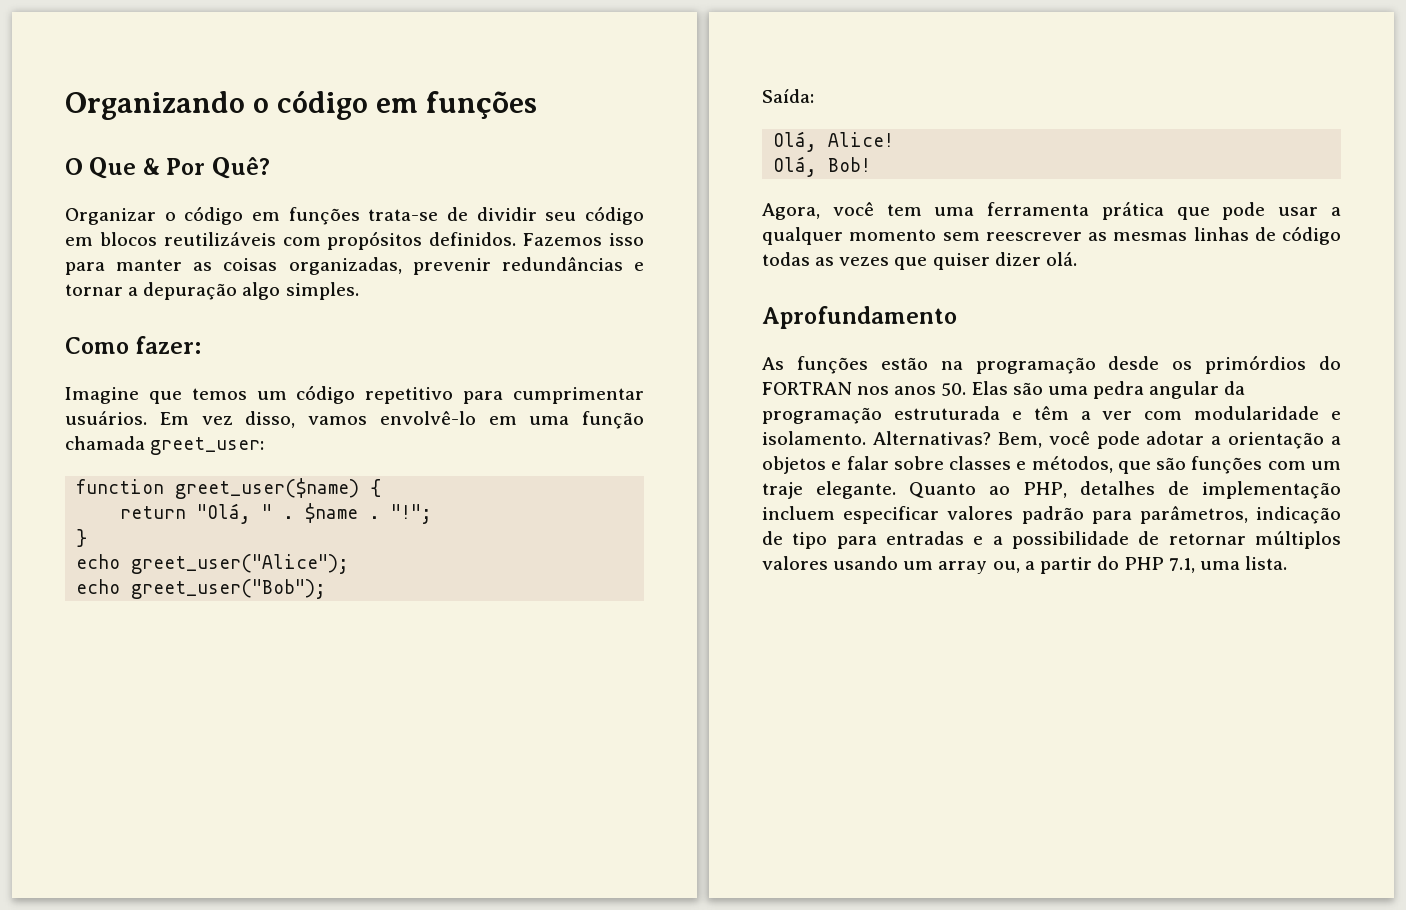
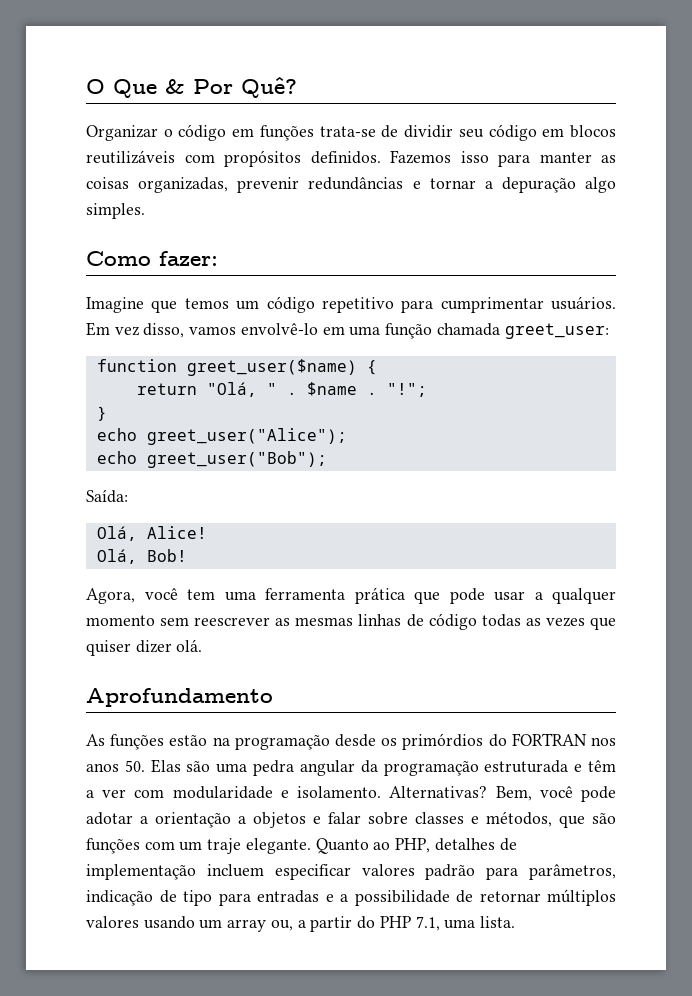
- Organizando o código em funções

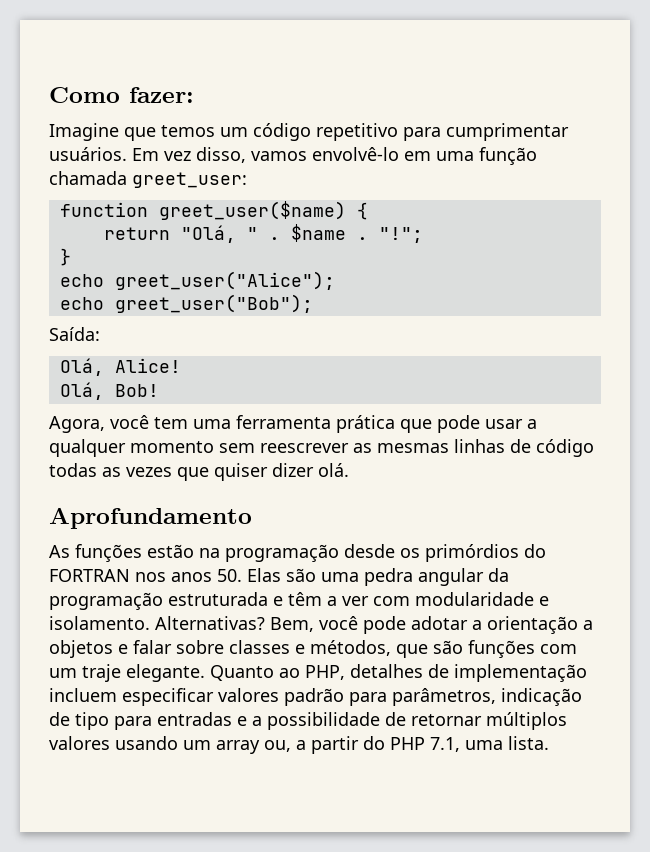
- O Que & Por Quê?
- Organizar o código em funções trata-se de dividir seu código em blocos reutilizáveis com propósitos definidos. Fazemos isso para manter as coisas organizadas, prevenir redundâncias e tornar a depuração algo simples.

